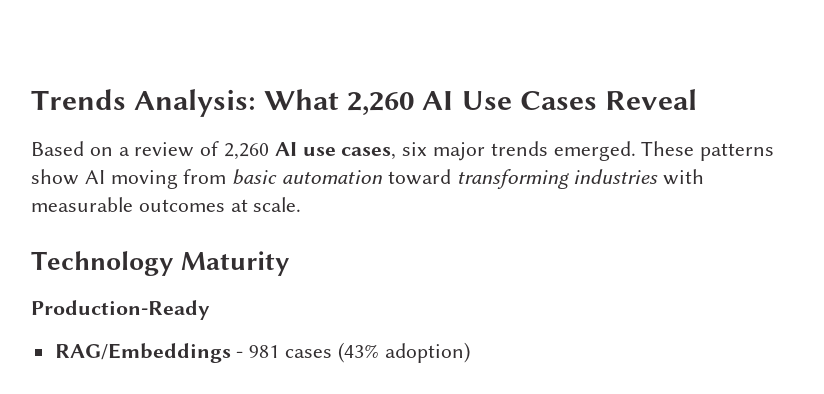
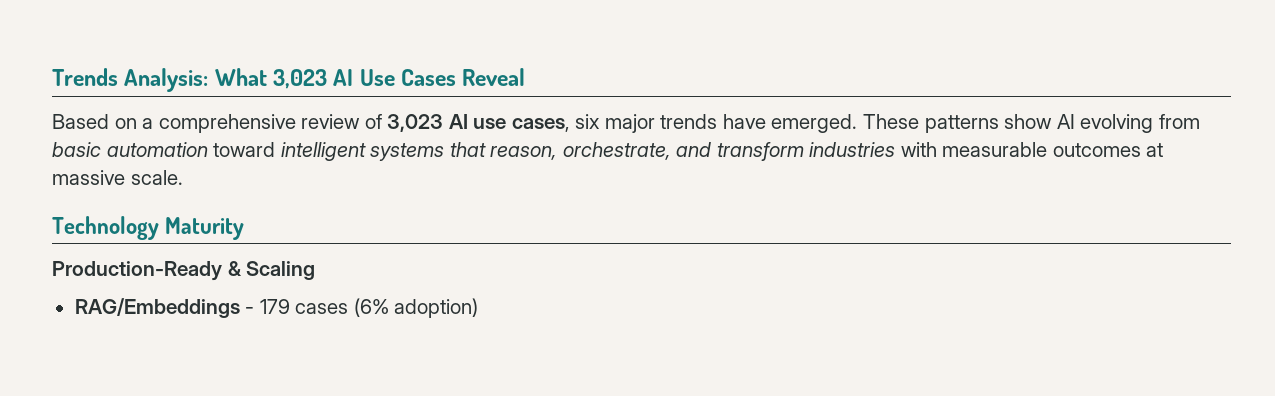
- Trends Analysis: What 2,260 AI Use Cases Reveal
+ Trends Analysis: What 3,023 AI Use Cases Reveal
- Based on a review of 2,260 AI use cases, six major trends emerged.
+ Based on a comprehensive review of 3,023 AI use cases, six major trends have emerged.
- These patterns show AI moving from basic automation toward transforming industries with measurable outcomes at scale.
+ These patterns show AI evolving from basic automation toward intelligent systems that reason, orchestrate, and transform industries with measurable outcomes at massive scale.
- Production-Ready
+ Production-Ready & Scaling
- RAG/Embeddings - 981 cases (43% adoption)
+ RAG/Embeddings - 179 cases (6% adoption)

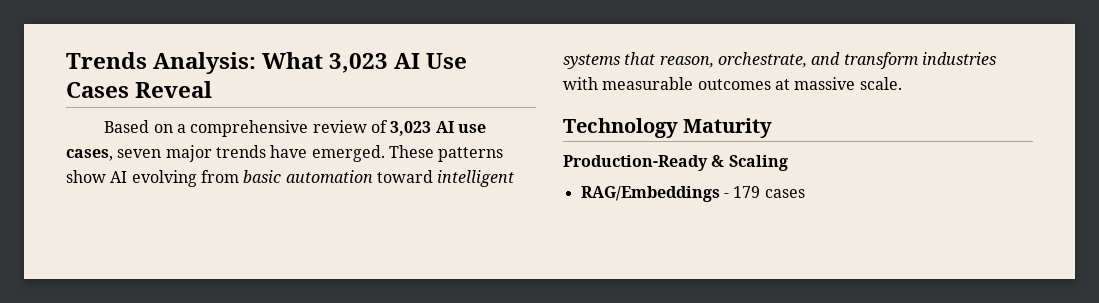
- Based on a comprehensive review of 3,023 AI use cases, six major trends have emerged.
+ Based on a comprehensive review of 3,023 AI use cases, seven major trends have emerged.
- RAG/Embeddings - 179 cases (6% adoption)
+ RAG/Embeddings - 179 cases

